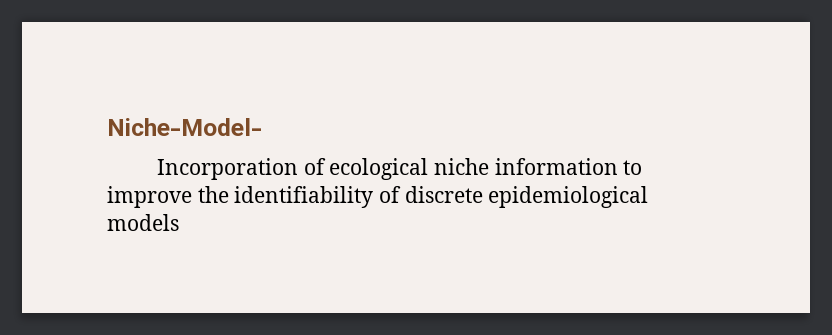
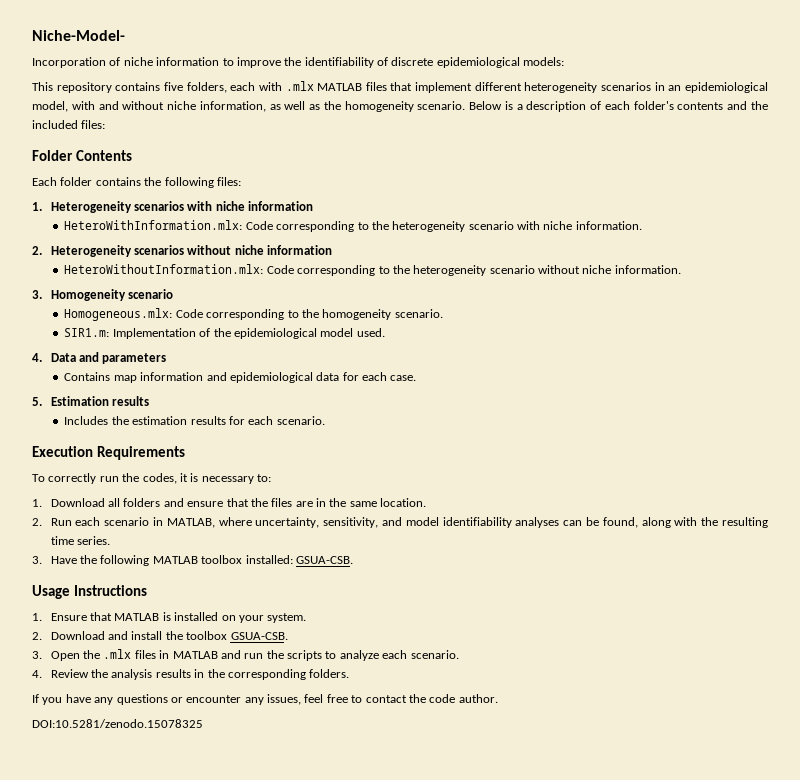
- Incorporation of ecological niche information to improve the identifiability of discrete epidemiological models
+ Incorporation of niche information to improve the identifiability of discrete epidemiological models:
+ This repository contains five folders, each with .mlx MATLAB files that implement different heterogeneity scenarios in an epidemiological model, with and without niche information, as well as the homogeneity scenario. Below is a description of each folder's contents and the included files:
+ Folder Contents
+ Each folder contains the following files:
+ 1. Heterogeneity scenarios with niche information
+ HeteroWithInformation.mlx: Code corresponding to the heterogeneity scenario with niche information.
+ 2. Heterogeneity scenarios without niche information
+ HeteroWithoutInformation.mlx: Code corresponding to the heterogeneity scenario without niche information.
+ 3. Homogeneity scenario
+ Homogeneous.mlx: Code corresponding to the homogeneity scenario.
+ SIR1.m: Implementation of the epidemiological model used.
+ 4. Data and parameters
+ Contains map information and epidemiological data for each case.
+ 5. Estimation results
+ Includes the estimation results for each scenario.
+ Execution Requirements
+ To correctly run the codes, it is necessary to:
+ 1. Download all folders and ensure that the files are in the same location.
+ 2. Run each scenario in MATLAB, where uncertainty, sensitivity, and model identifiability analyses can be found, along with the resulting time series.
+ 3. Have the following MATLAB toolbox installed: GSUA-CSB.
+ Usage Instructions
+ 1. Ensure that MATLAB is installed on your system.
+ 2. Download and install the toolbox GSUA-CSB.
+ 3. Open the .mlx files in MATLAB and run the scripts to analyze each scenario.
+ 4. Review the analysis results in the corresponding folders.
+ If you have any questions or encounter any issues, feel free to contact the code author.
+ DOI:10.5281/zenodo.15078325

